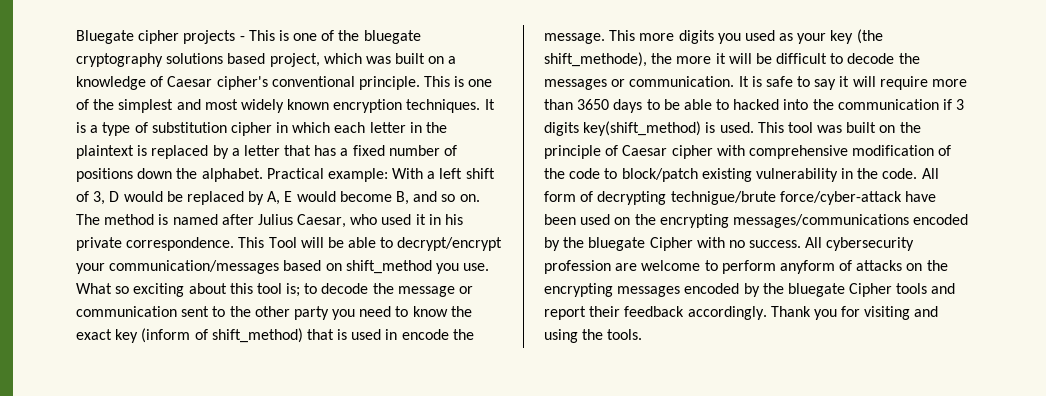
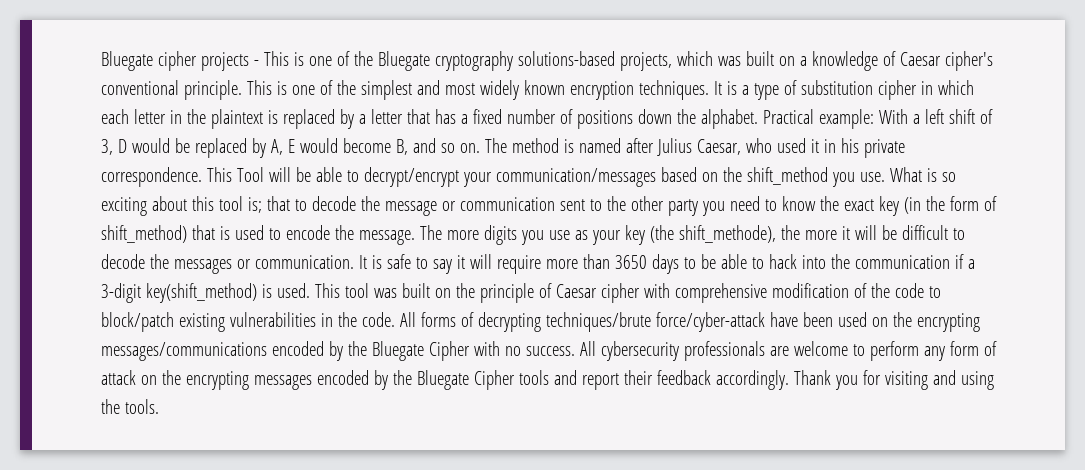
- Bluegate cipher projects - This is one of the bluegate cryptography solutions based project, which was built on a knowledge of Caesar cipher's conventional principle.
+ Bluegate cipher projects - This is one of the Bluegate cryptography solutions-based projects, which was built on a knowledge of Caesar cipher's conventional principle.
- This Tool will be able to decrypt/encrypt your communication/messages based on shift_method you use.
+ This Tool will be able to decrypt/encrypt your communication/messages based on the shift_method you use.
- What so exciting about this tool is; to decode the message or communication sent to the other party you need to know the exact key (inform of shift_method) that is used in encode the message.
+ What is so exciting about this tool is; that to decode the message or communication sent to the other party you need to know the exact key (in the form of shift_method) that is used to encode the message.
- This more digits you used as your key (the shift_methode), the more it will be difficult to decode the messages or communication.
+ The more digits you use as your key (the shift_methode), the more it will be difficult to decode the messages or communication.
- It is safe to say it will require more than 3650 days to be able to hacked into the communication if 3 digits key(shift_method) is used.
+ It is safe to say it will require more than 3650 days to be able to hack into the communication if a 3-digit key(shift_method) is used.
- This tool was built on the principle of Caesar cipher with comprehensive modification of the code to block/patch existing vulnerability in the code.
+ This tool was built on the principle of Caesar cipher with comprehensive modification of the code to block/patch existing vulnerabilities in the code.
- All form of decrypting technigue/brute force/cyber-attack have been used on the encrypting messages/communications encoded by the bluegate Cipher with no success.
+ All forms of decrypting techniques/brute force/cyber-attack have been used on the encrypting messages/communications encoded by the Bluegate Cipher with no success.
- All cybersecurity profession are welcome to perform anyform of attacks on the encrypting messages encoded by the bluegate Cipher tools and report their feedback accordingly.
+ All cybersecurity professionals are welcome to perform any form of attack on the encrypting messages encoded by the Bluegate Cipher tools and report their feedback accordingly.

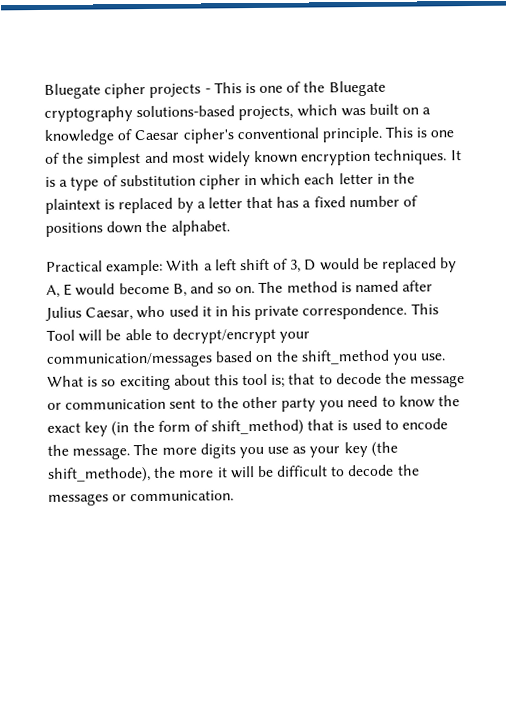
- It is a type of substitution cipher in which each letter in the plaintext is replaced by a letter that has a fixed number of positions down the alphabet. Practical example: With a left shift of 3, D would be replaced by A, E would become B, and so on.
+ It is a type of substitution cipher in which each letter in the plaintext is replaced by a letter that has a fixed number of positions down the alphabet.
+ Practical example: With a left shift of 3, D would be replaced by A, E would become B, and so on.
- It is safe to say it will require more than 3650 days to be able to hack into the communication if a 3-digit key(shift_method) is used. This tool was built on the principle of Caesar cipher with comprehensive modification of the code to block/patch existing vulnerabilities in the code. All forms of decrypting techniques/brute force/cyber-attack have been used on the encrypting messages/communications encoded by the Bluegate Cipher with no success. All cybersecurity professionals are welcome to perform any form of attack on the encrypting messages encoded by the Bluegate Cipher tools and report their feedback accordingly. Thank you for visiting and using the tools.

